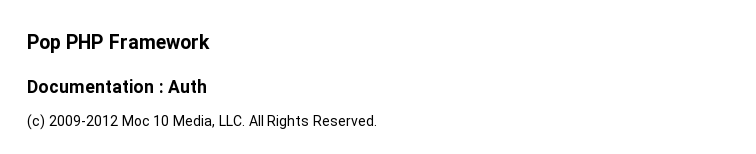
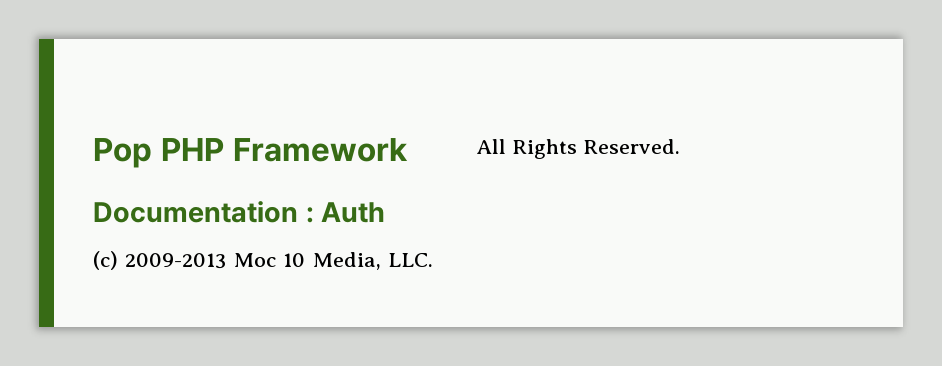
- (c) 2009-2012 Moc 10 Media, LLC. All Rights Reserved.
+ (c) 2009-2013 Moc 10 Media, LLC. All Rights Reserved.

